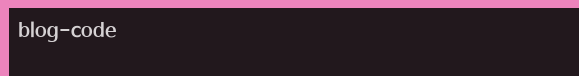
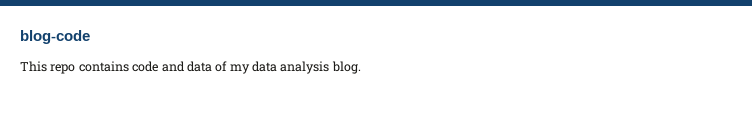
+ This repo contains code and data of my data analysis blog.

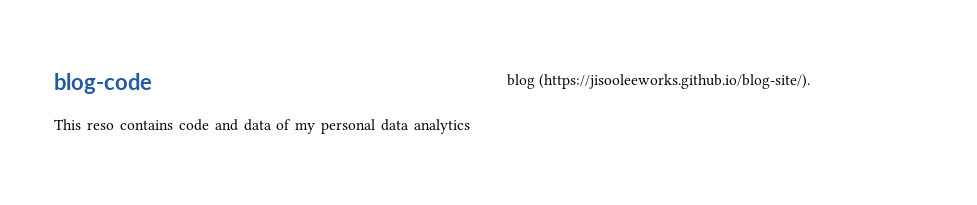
- This repo contains code and data of my data analysis blog.
+ This reso contains code and data of my personal data analytics blog (https://jisooleeworks.github.io/blog-site/).

